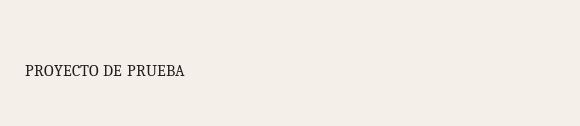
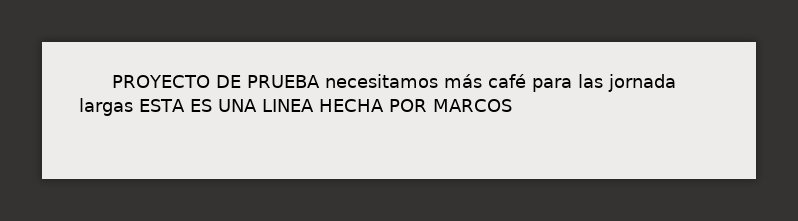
- PROYECTO DE PRUEBA
+ PROYECTO DE PRUEBA necesitamos más café para las jornada largas ESTA ES UNA LINEA HECHA POR MARCOS

